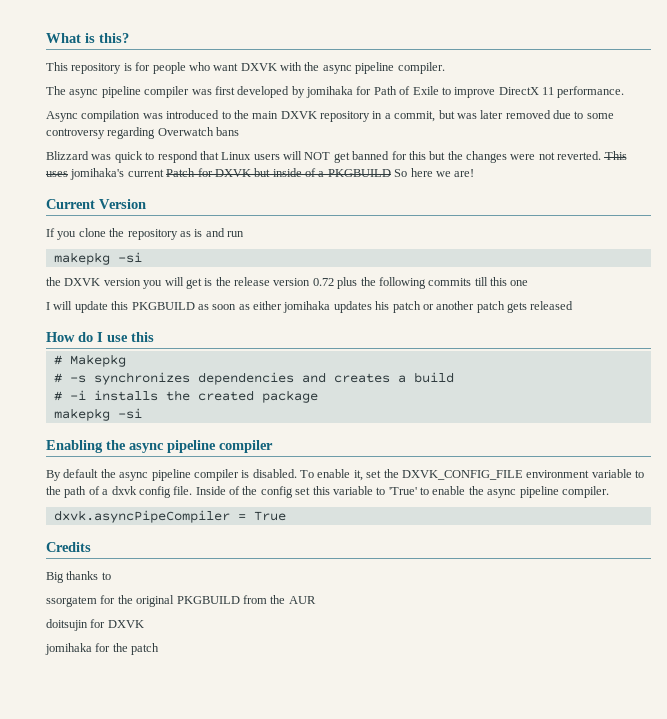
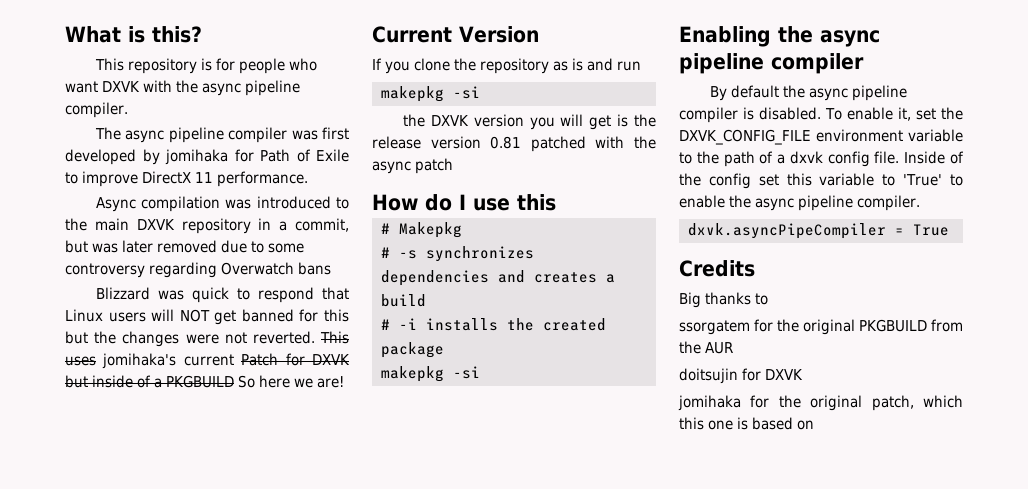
- the DXVK version you will get is the release version 0.72 plus the following commits till this one
- I will update this PKGBUILD as soon as either jomihaka updates his patch or another patch gets released
+ the DXVK version you will get is the release version 0.81 patched with the async patch
- jomihaka for the patch
+ jomihaka for the original patch, which this one is based on

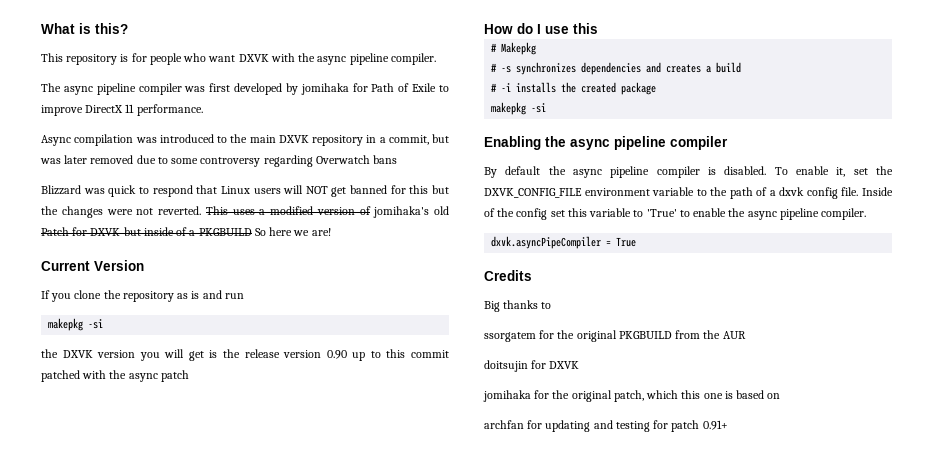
- This uses jomihaka's current Patch for DXVK but inside of a PKGBUILD So here we are!
+ This uses a modified version of jomihaka's old Patch for DXVK but inside of a PKGBUILD So here we are!
- the DXVK version you will get is the release version 0.81 patched with the async patch
+ the DXVK version you will get is the release version 0.90 up to this commit patched with the async patch
+ archfan for updating and testing for patch 0.91+

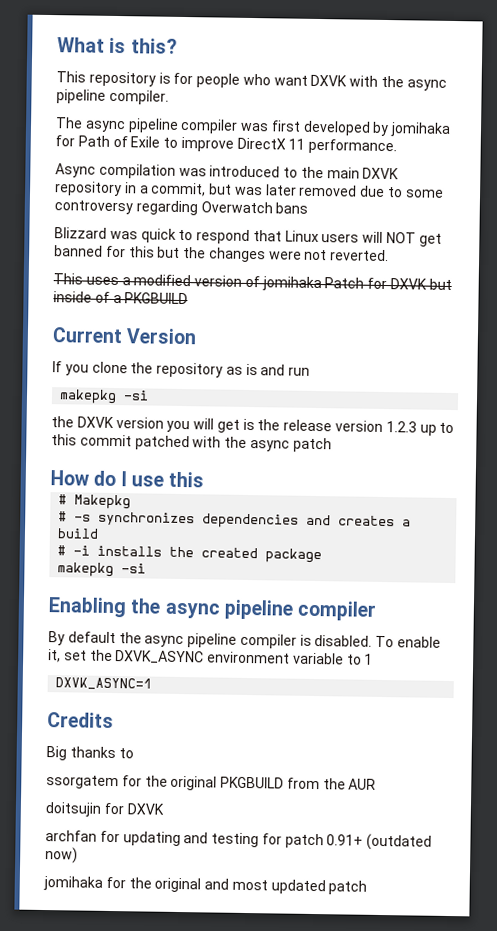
- Blizzard was quick to respond that Linux users will NOT get banned for this but the changes were not reverted. This uses a modified version of jomihaka's old Patch for DXVK but inside of a PKGBUILD So here we are!
+ Blizzard was quick to respond that Linux users will NOT get banned for this but the changes were not reverted.
+ This uses a modified version of jomihaka Patch for DXVK but inside of a PKGBUILD
- the DXVK version you will get is the release version 0.90 up to this commit patched with the async patch
+ the DXVK version you will get is the release version 1.2.3 up to this commit patched with the async patch
- To enable it, set the DXVK_CONFIG_FILE environment variable to the path of a dxvk config file. Inside of the config set this variable to 'True' to enable the async pipeline compiler.
- dxvk.asyncPipeCompiler = True
+ To enable it, set the DXVK_ASYNC environment variable to 1
+ DXVK_ASYNC=1
- jomihaka for the original patch, which this one is based on
- archfan for updating and testing for patch 0.91+
+ archfan for updating and testing for patch 0.91+ (outdated now)
+ jomihaka for the original and most updated patch

